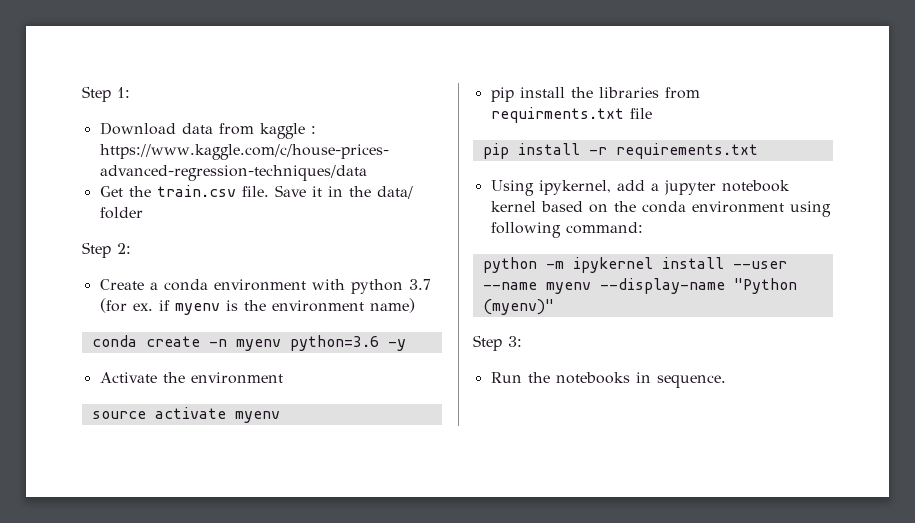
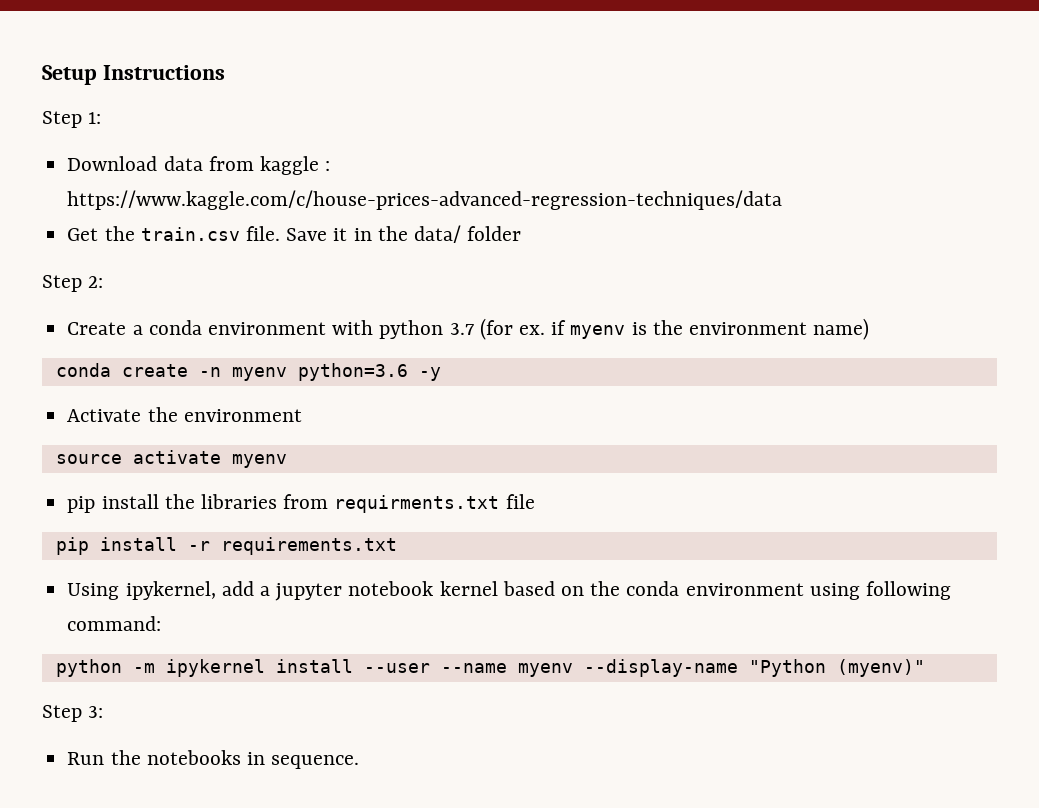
+ Setup Instructions

